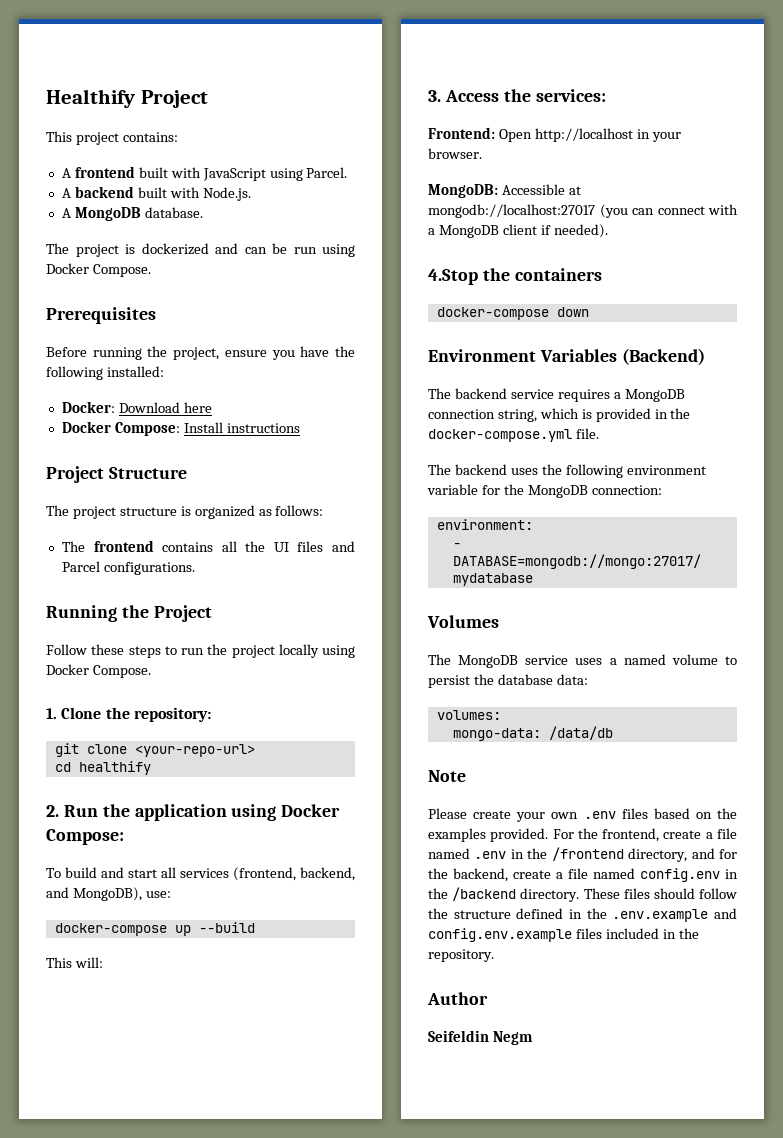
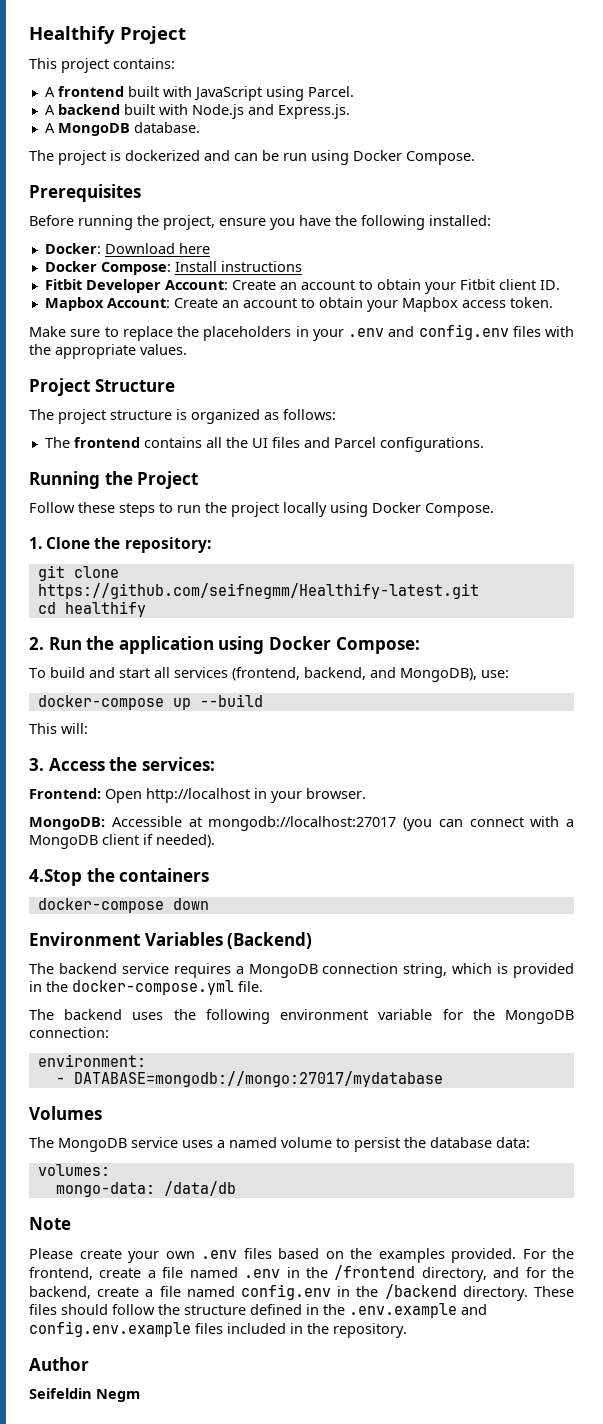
- A backend built with Node.js.
+ A backend built with Node.js and Express.js.
+ Fitbit Developer Account: Create an account to obtain your Fitbit client ID.
+ Mapbox Account: Create an account to obtain your Mapbox access token.
+ Make sure to replace the placeholders in your .env and config.env files with the appropriate values.
- git clone <your-repo-url>
+ git clone https://github.com/seifnegmm/Healthify-latest.git

